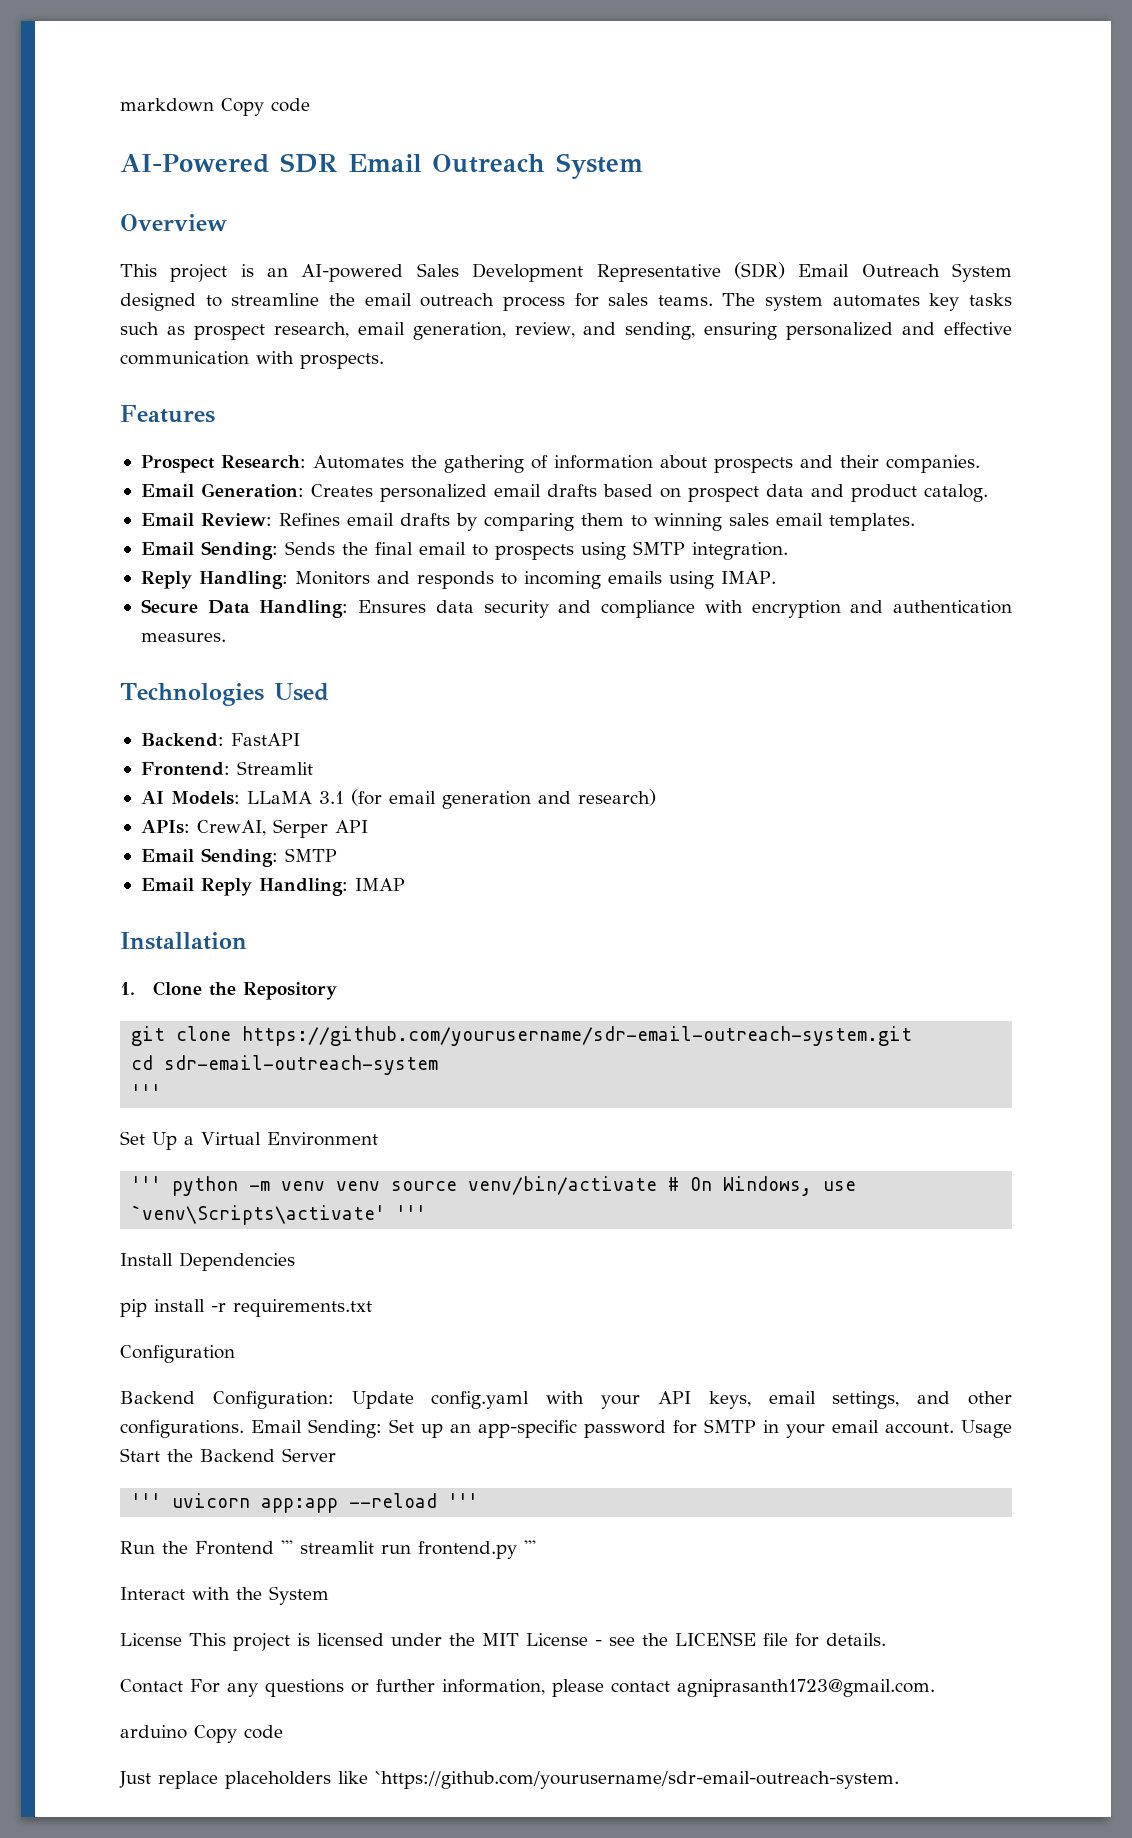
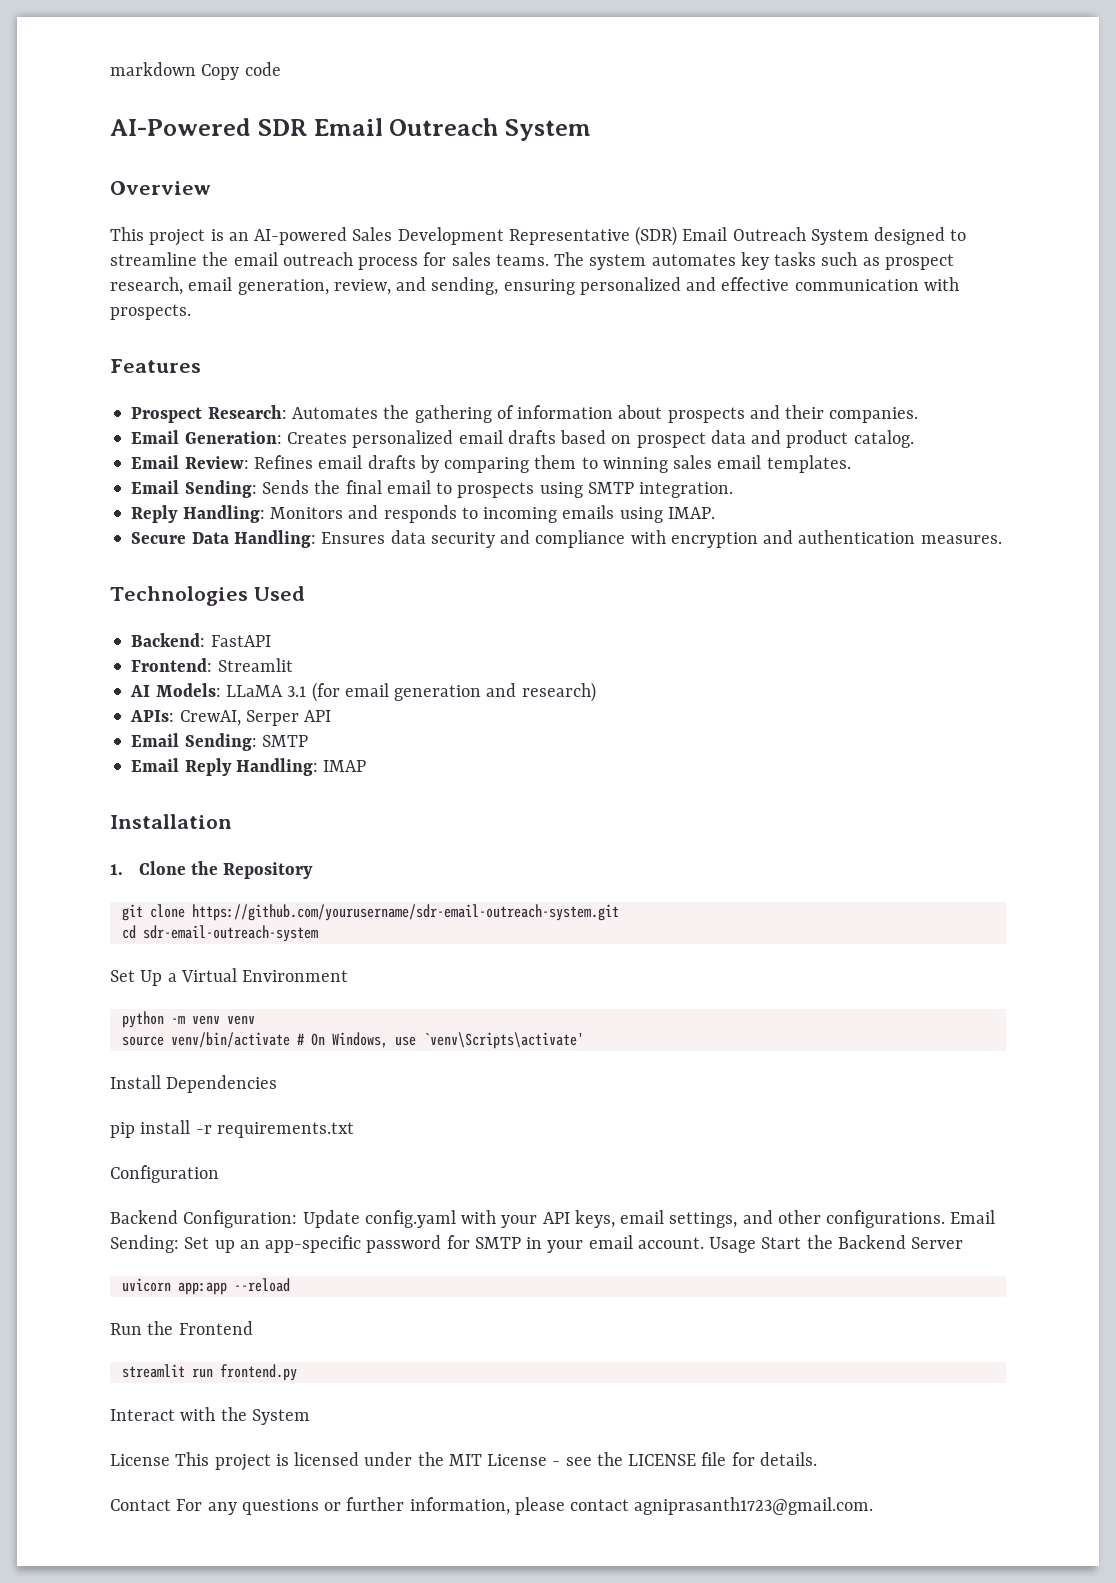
  cd sdr-email-outreach-system
- '''
- ''' python -m venv venv source venv/bin/activate # On Windows, use `venv\Scripts\activate' '''
+ python -m venv venv
+ source venv/bin/activate # On Windows, use `venv\Scripts\activate'
- ''' uvicorn app:app --reload '''
+ uvicorn app:app --reload
- Run the Frontend ''' streamlit run frontend.py '''
+ Run the Frontend
+ streamlit run frontend.py
- arduino Copy code
- Just replace placeholders like `https://github.com/yourusername/sdr-email-outreach-system.

